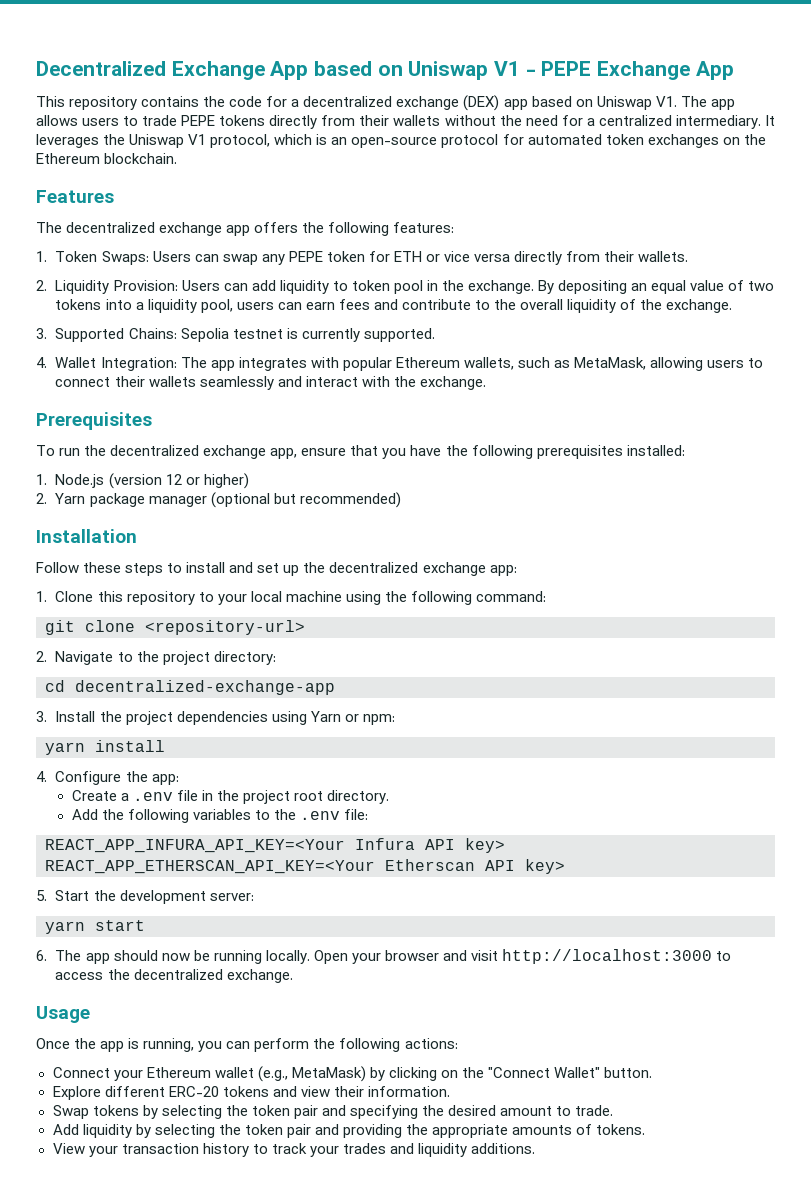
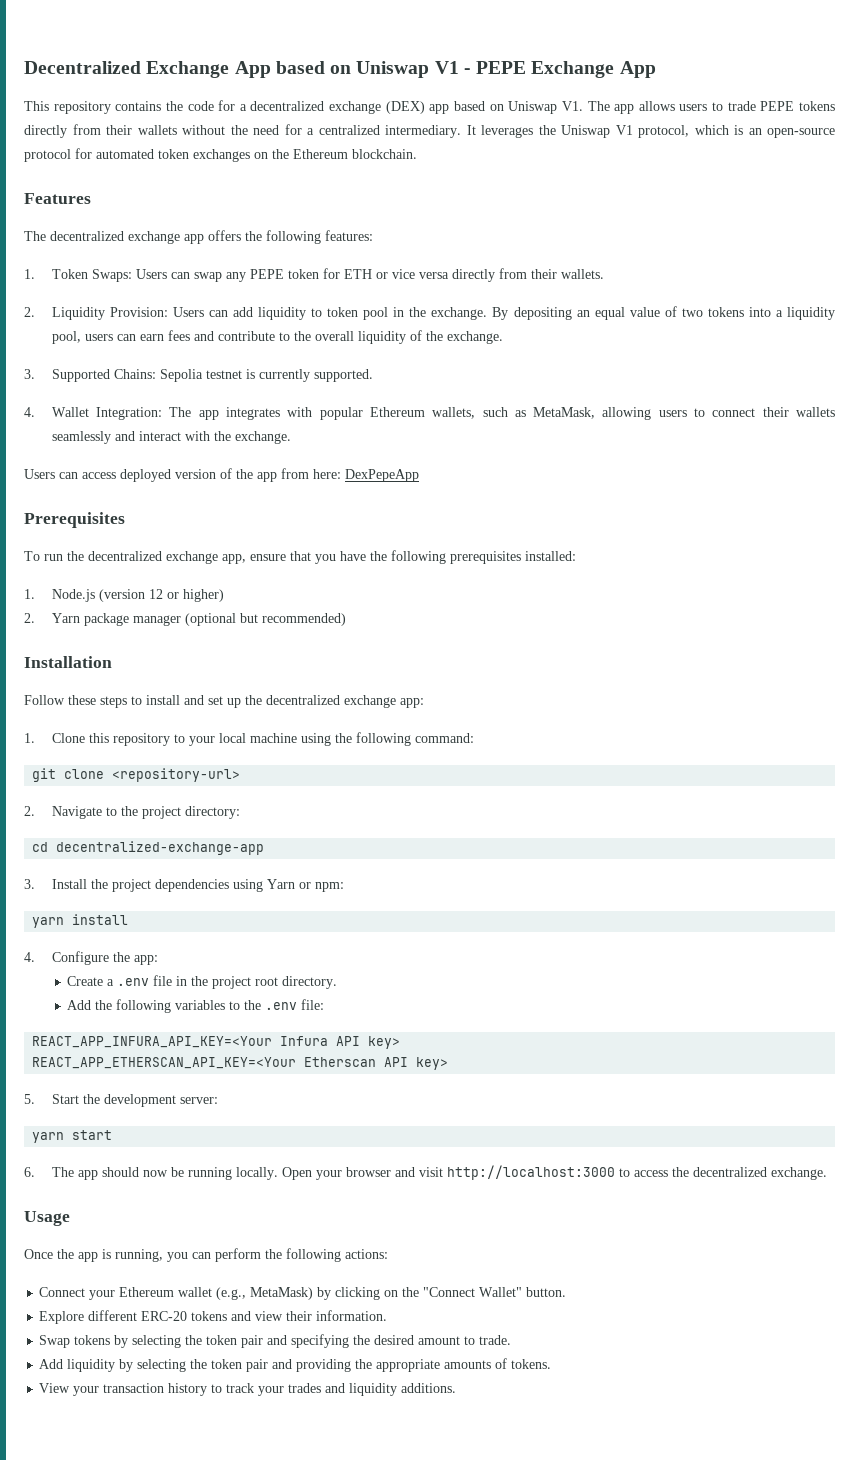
+ Users can access deployed version of the app from here: DexPepeApp

